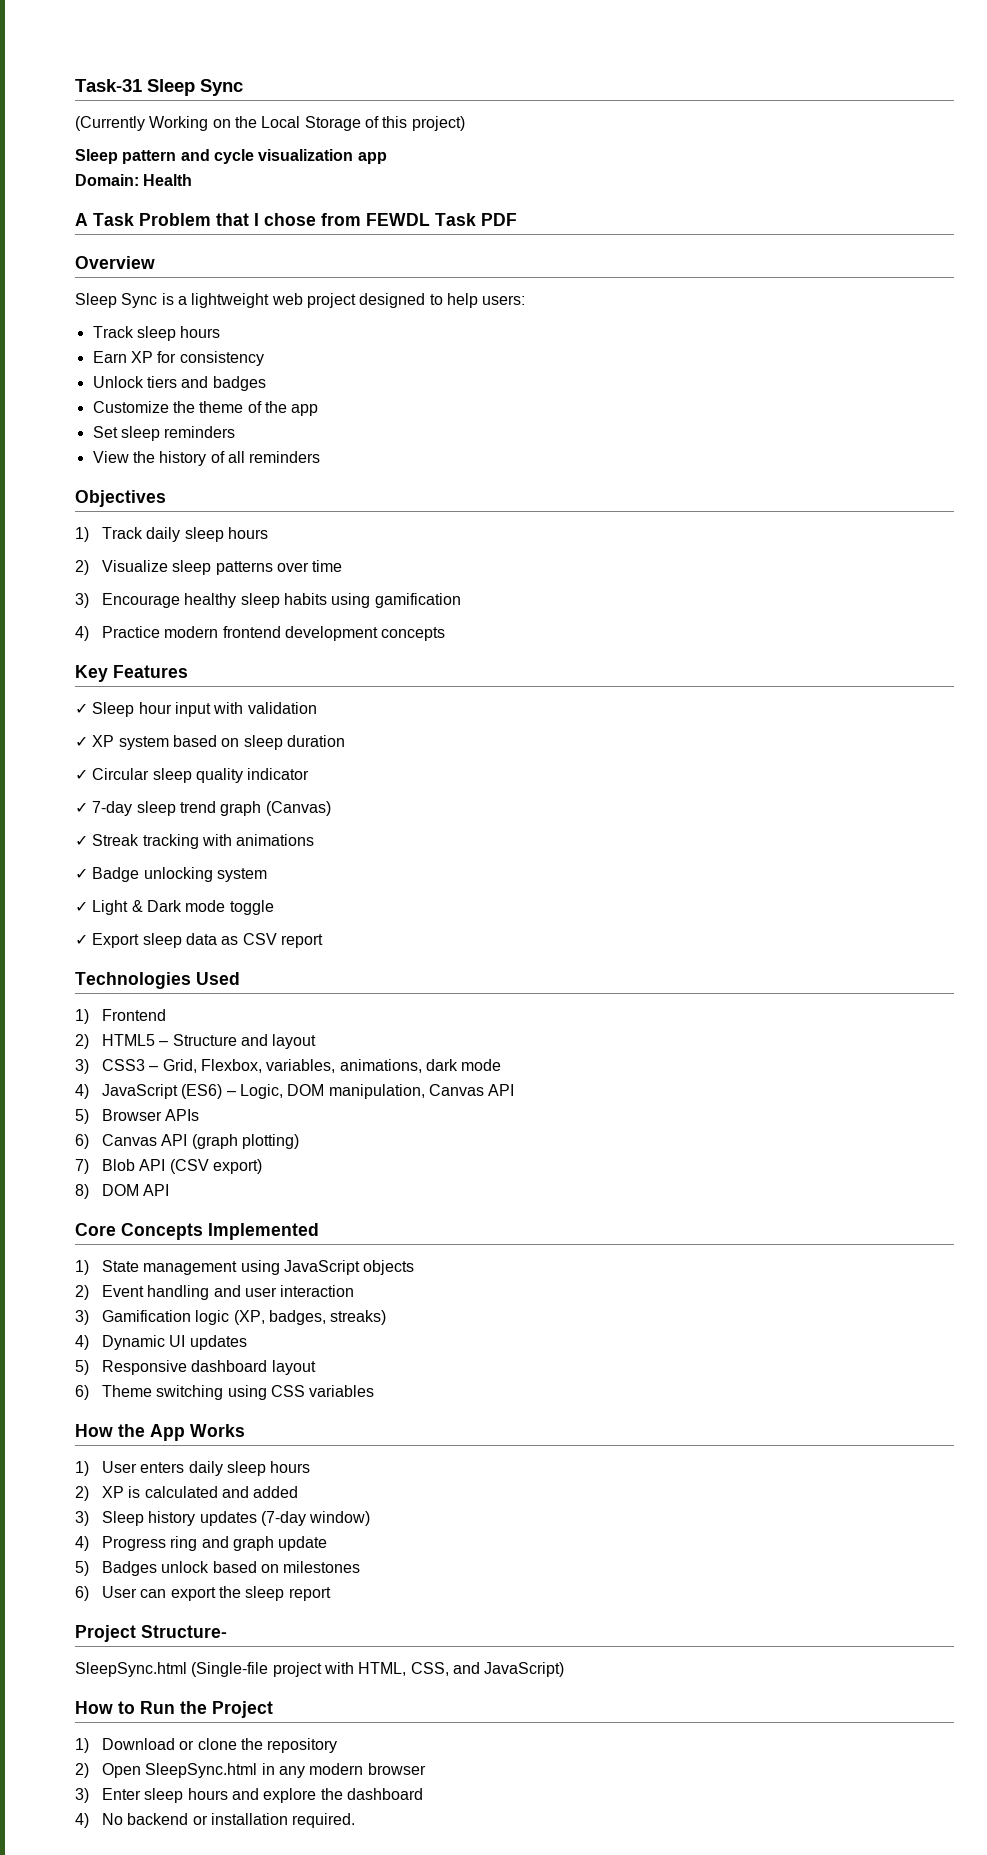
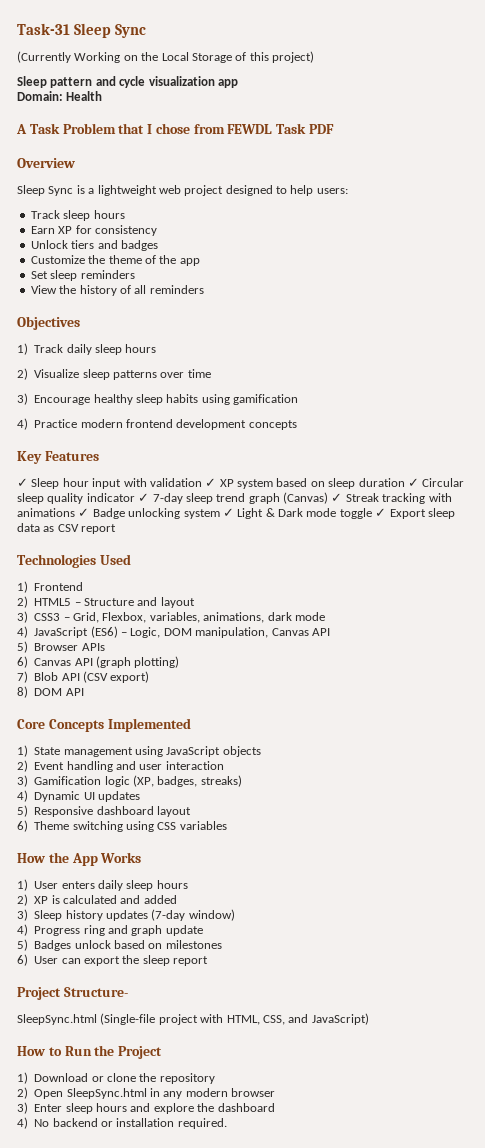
- ✓ Sleep hour input with validation
- ✓ XP system based on sleep duration
- ✓ Circular sleep quality indicator
- ✓ 7-day sleep trend graph (Canvas)
- ✓ Streak tracking with animations
- ✓ Badge unlocking system
- ✓ Light & Dark mode toggle
- ✓ Export sleep data as CSV report
+ ✓ Sleep hour input with validation ✓ XP system based on sleep duration ✓ Circular sleep quality indicator ✓ 7-day sleep trend graph (Canvas) ✓ Streak tracking with animations ✓ Badge unlocking system ✓ Light & Dark mode toggle ✓ Export sleep data as CSV report

